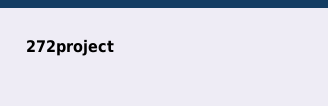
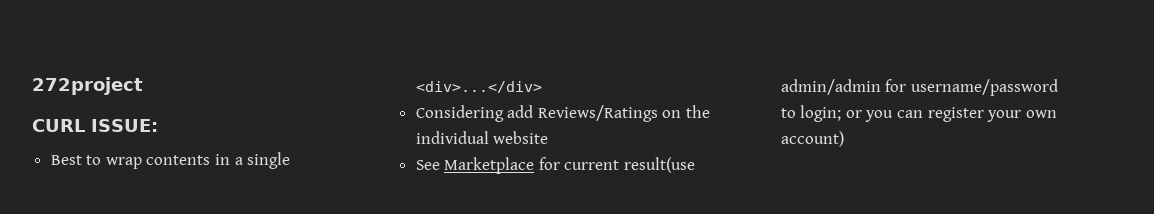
+ CURL ISSUE:
+ Best to wrap contents in a single <div>...</div>
+ Considering add Reviews/Ratings on the individual website
+ See Marketplace for current result(use admin/admin for username/password to login; or you can register your own account)

